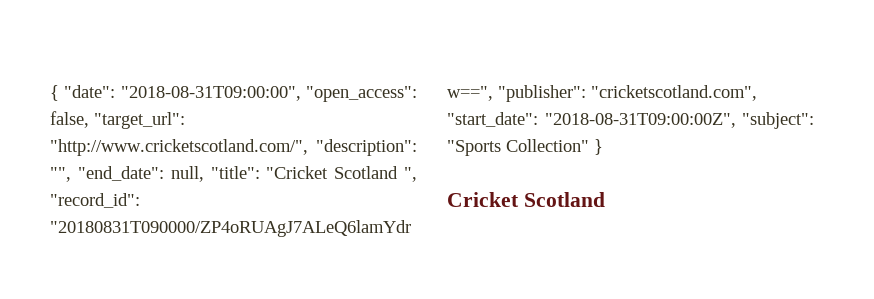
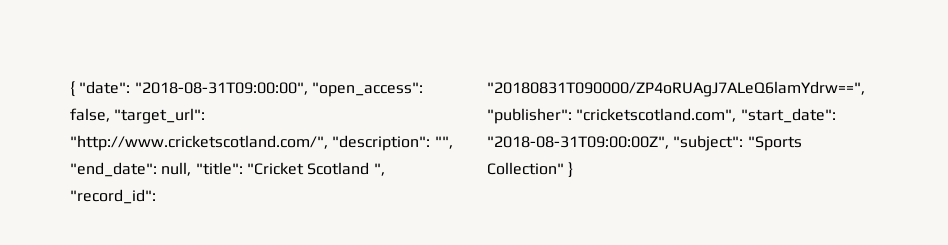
- Cricket Scotland

